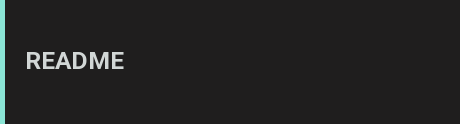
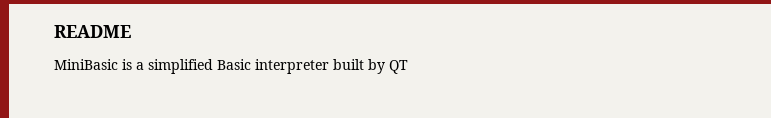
+ MiniBasic is a simplified Basic interpreter built by QT

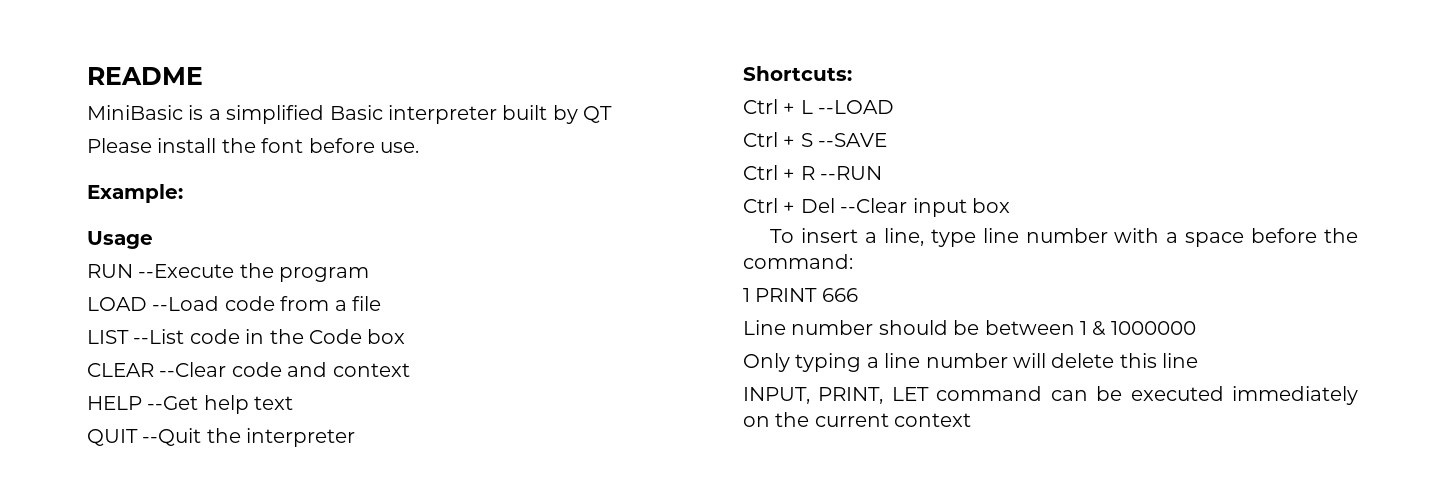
+ Please install the font before use.
+ Example:
+ Usage
+ RUN --Execute the program
+ LOAD --Load code from a file
+ LIST --List code in the Code box
+ CLEAR --Clear code and context
+ HELP --Get help text
+ QUIT --Quit the interpreter
+ Shortcuts:
+ Ctrl + L --LOAD
+ Ctrl + S --SAVE
+ Ctrl + R --RUN
+ Ctrl + Del --Clear input box
+ To insert a line, type line number with a space before the command:
+ 1 PRINT 666
+ Line number should be between 1 & 1000000
+ Only typing a line number will delete this line
+ INPUT, PRINT, LET command can be executed immediately on the current context

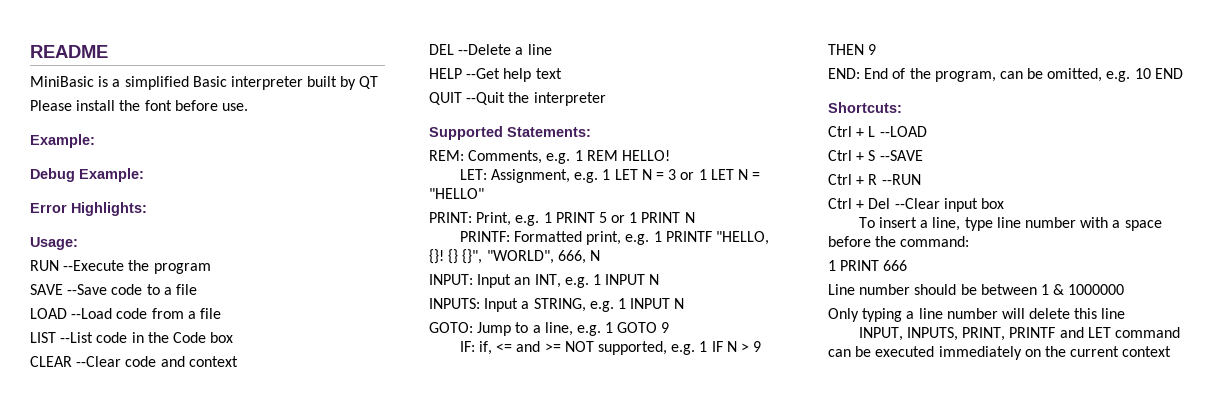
- Usage
+ Debug Example:
+ Error Highlights:
+ Usage:
+ SAVE --Save code to a file
+ DEL --Delete a line
+ Supported Statements:
+ REM: Comments, e.g. 1 REM HELLO!
+ LET: Assignment, e.g. 1 LET N = 3 or 1 LET N = "HELLO"
+ PRINT: Print, e.g. 1 PRINT 5 or 1 PRINT N
+ PRINTF: Formatted print, e.g. 1 PRINTF "HELLO, {}! {} {}", "WORLD", 666, N
+ INPUT: Input an INT, e.g. 1 INPUT N
+ INPUTS: Input a STRING, e.g. 1 INPUT N
+ GOTO: Jump to a line, e.g. 1 GOTO 9
+ IF: if, <= and >= NOT supported, e.g. 1 IF N > 9 THEN 9
+ END: End of the program, can be omitted, e.g. 10 END
- INPUT, PRINT, LET command can be executed immediately on the current context
+ INPUT, INPUTS, PRINT, PRINTF and LET command can be executed immediately on the current context

